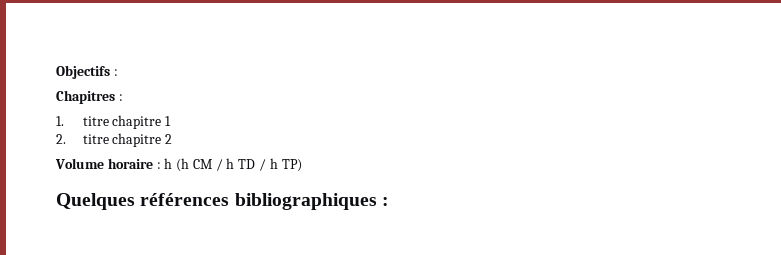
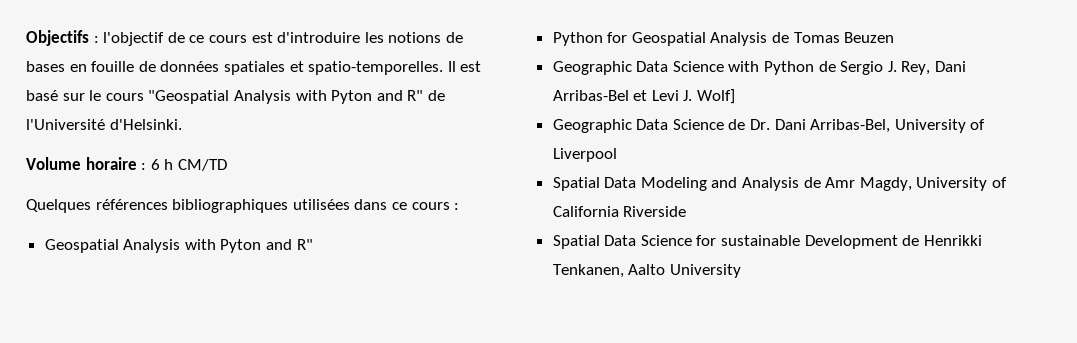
- Objectifs :
- Chapitres :
- 1. titre chapitre 1
- 2. titre chapitre 2
- Volume horaire : h (h CM / h TD / h TP)
- Quelques références bibliographiques :
+ Objectifs : l'objectif de ce cours est d'introduire les notions de bases en fouille de données spatiales et spatio-temporelles. Il est basé sur le cours "Geospatial Analysis with Pyton and R" de l'Université d'Helsinki.
+ Volume horaire : 6 h CM/TD
+ Quelques références bibliographiques utilisées dans ce cours :
+ Geospatial Analysis with Pyton and R"
+ Python for Geospatial Analysis de Tomas Beuzen
+ Geographic Data Science with Python de Sergio J. Rey, Dani Arribas-Bel et Levi J. Wolf]
+ Geographic Data Science de Dr. Dani Arribas-Bel, University of Liverpool
+ Spatial Data Modeling and Analysis de Amr Magdy, University of California Riverside
+ Spatial Data Science for sustainable Development de Henrikki Tenkanen, Aalto University

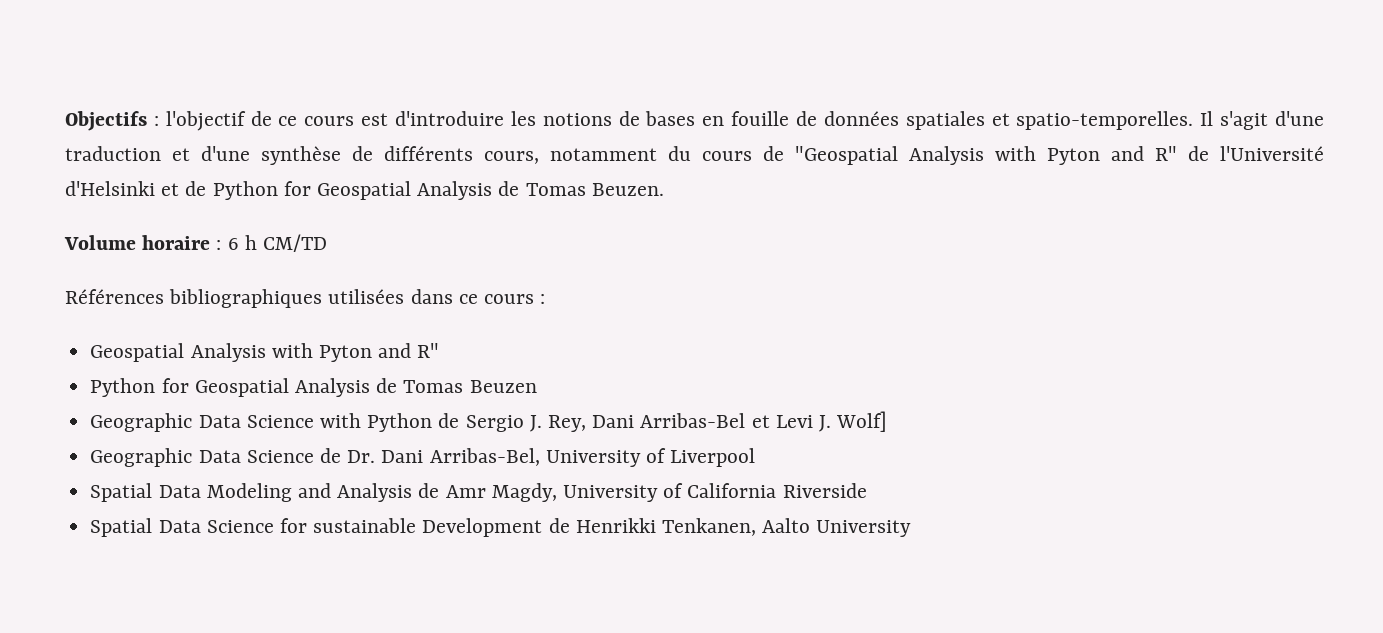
- Il est basé sur le cours "Geospatial Analysis with Pyton and R" de l'Université d'Helsinki.
+ Il s'agit d'une traduction et d'une synthèse de différents cours, notamment du cours de "Geospatial Analysis with Pyton and R" de l'Université d'Helsinki et de Python for Geospatial Analysis de Tomas Beuzen.
- Quelques références bibliographiques utilisées dans ce cours :
+ Références bibliographiques utilisées dans ce cours :

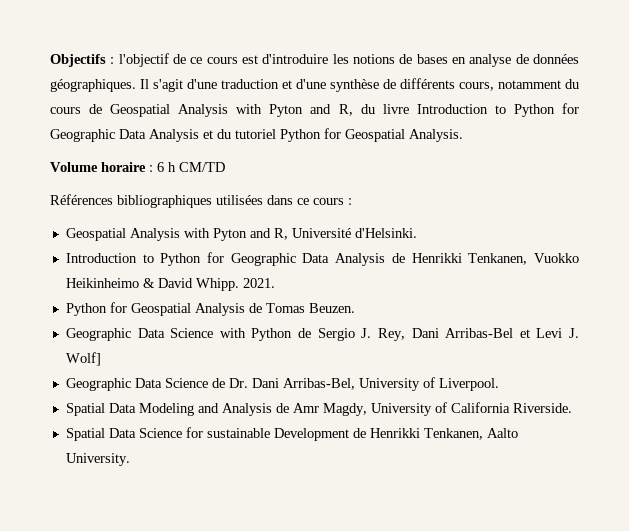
- Objectifs : l'objectif de ce cours est d'introduire les notions de bases en fouille de données spatiales et spatio-temporelles.
+ Objectifs : l'objectif de ce cours est d'introduire les notions de bases en analyse de données géographiques.
- Il s'agit d'une traduction et d'une synthèse de différents cours, notamment du cours de "Geospatial Analysis with Pyton and R" de l'Université d'Helsinki et de Python for Geospatial Analysis de Tomas Beuzen.
+ Il s'agit d'une traduction et d'une synthèse de différents cours, notamment du cours de Geospatial Analysis with Pyton and R, du livre Introduction to Python for Geographic Data Analysis et du tutoriel Python for Geospatial Analysis.
- Geospatial Analysis with Pyton and R"
- Python for Geospatial Analysis de Tomas Beuzen
+ Geospatial Analysis with Pyton and R, Université d'Helsinki.
+ Introduction to Python for Geographic Data Analysis de Henrikki Tenkanen, Vuokko Heikinheimo & David Whipp. 2021.
+ Python for Geospatial Analysis de Tomas Beuzen.
- Geographic Data Science de Dr. Dani Arribas-Bel, University of Liverpool
+ Geographic Data Science de Dr. Dani Arribas-Bel, University of Liverpool.
- Spatial Data Modeling and Analysis de Amr Magdy, University of California Riverside
+ Spatial Data Modeling and Analysis de Amr Magdy, University of California Riverside.
- Spatial Data Science for sustainable Development de Henrikki Tenkanen, Aalto University
+ Spatial Data Science for sustainable Development de Henrikki Tenkanen, Aalto University.

